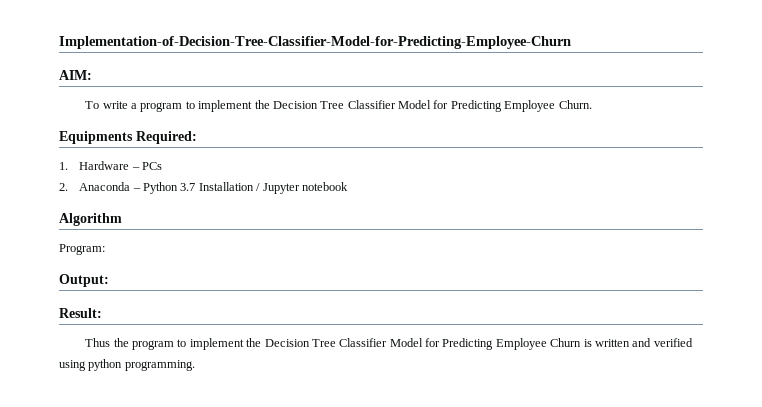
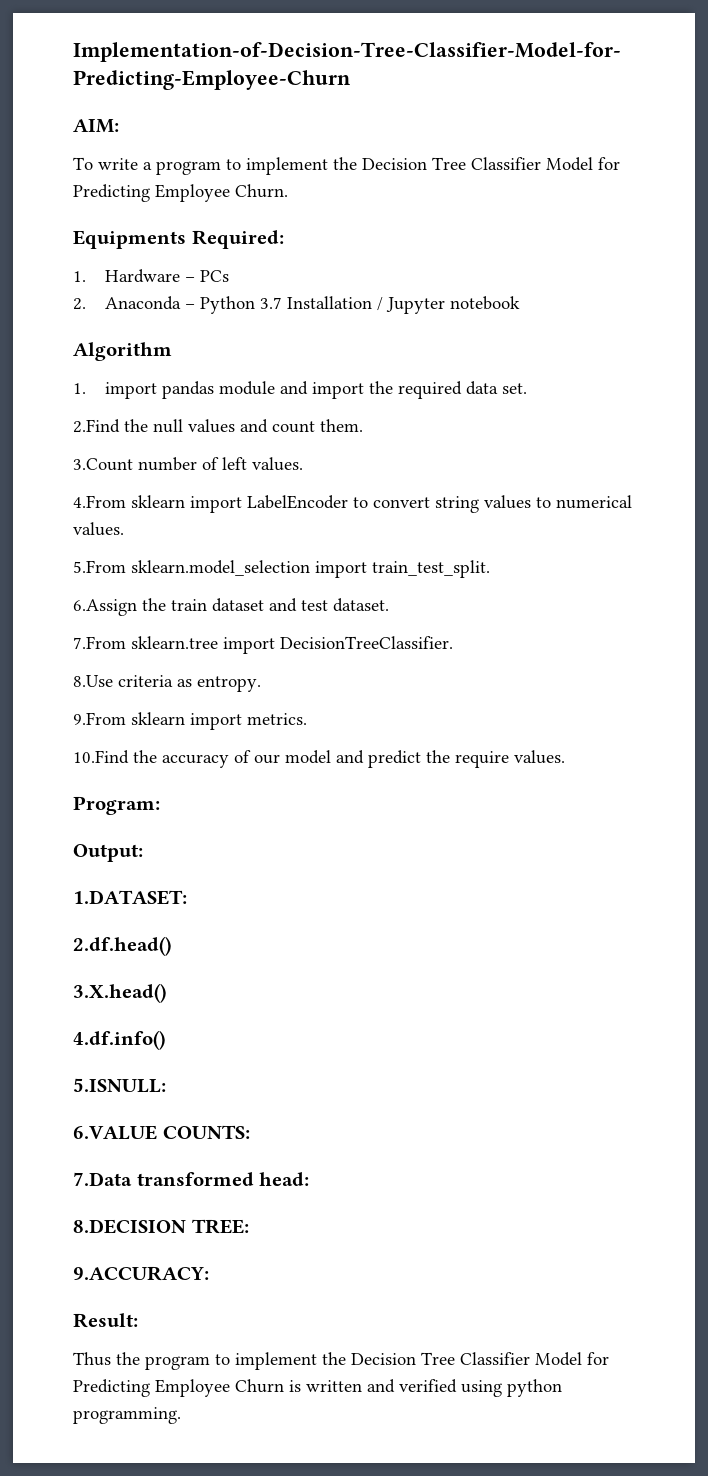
+ 1. import pandas module and import the required data set.
+ 2.Find the null values and count them.
+ 3.Count number of left values.
+ 4.From sklearn import LabelEncoder to convert string values to numerical values.
+ 5.From sklearn.model_selection import train_test_split.
+ 6.Assign the train dataset and test dataset.
+ 7.From sklearn.tree import DecisionTreeClassifier.
+ 8.Use criteria as entropy.
+ 9.From sklearn import metrics.
+ 10.Find the accuracy of our model and predict the require values.
  Program:
  Output:
+ 1.DATASET:
+ 2.df.head()
+ 3.X.head()
+ 4.df.info()
+ 5.ISNULL:
+ 6.VALUE COUNTS:
+ 7.Data transformed head:
+ 8.DECISION TREE:
+ 9.ACCURACY:

